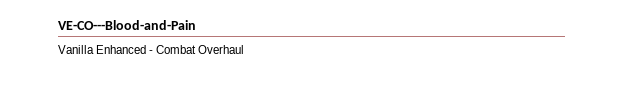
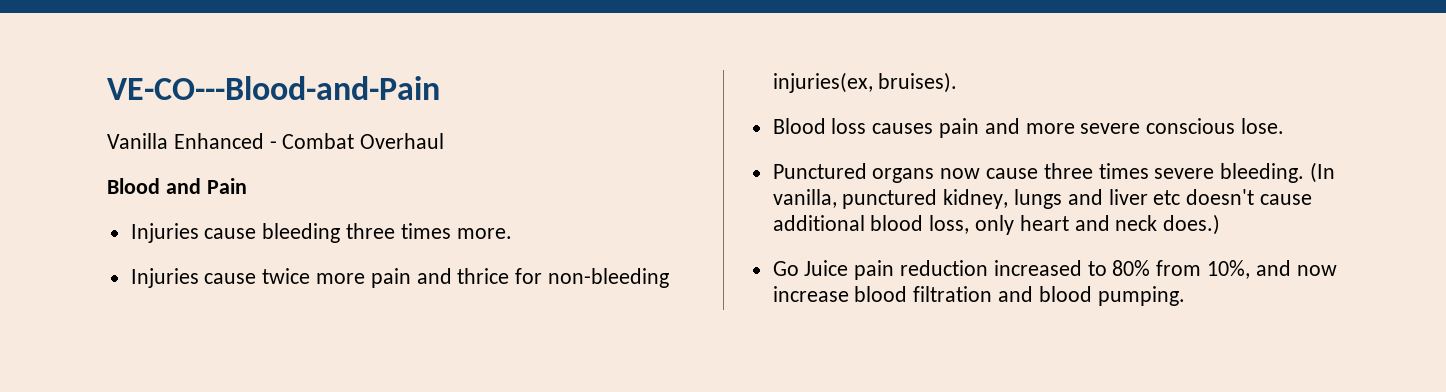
+ Blood and Pain
+ Injuries cause bleeding three times more.
+ Injuries cause twice more pain and thrice for non-bleeding injuries(ex, bruises).
+ Blood loss causes pain and more severe conscious lose.
+ Punctured organs now cause three times severe bleeding. (In vanilla, punctured kidney, lungs and liver etc doesn't cause additional blood loss, only heart and neck does.)
+ Go Juice pain reduction increased to 80% from 10%, and now increase blood filtration and blood pumping.

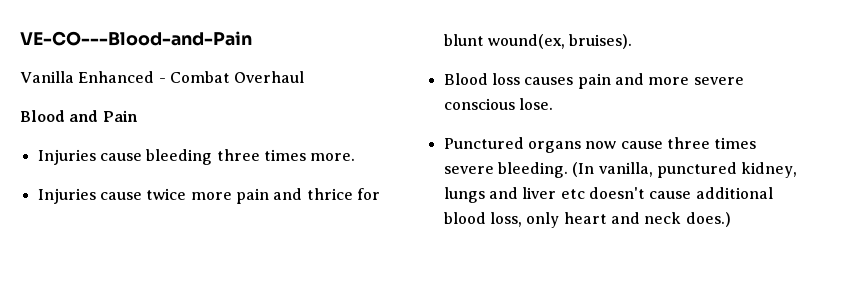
- Injuries cause twice more pain and thrice for non-bleeding injuries(ex, bruises).
+ Injuries cause twice more pain and thrice for blunt wound(ex, bruises).
- Go Juice pain reduction increased to 80% from 10%, and now increase blood filtration and blood pumping.

